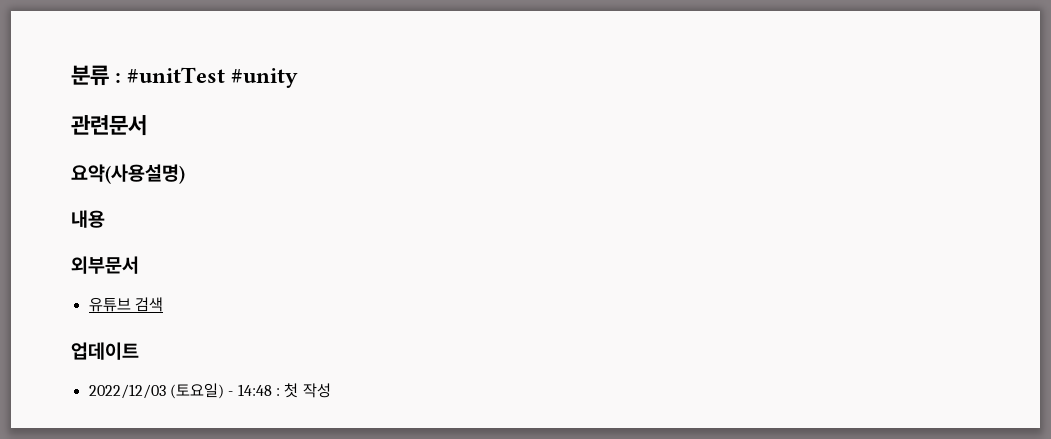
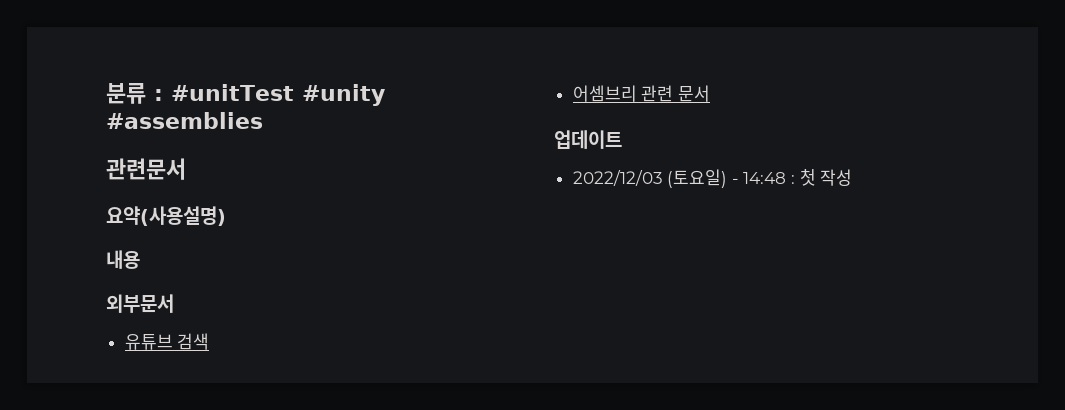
- 분류 : #unitTest #unity
+ 분류 : #unitTest #unity #assemblies
+ 어셈브리 관련 문서

